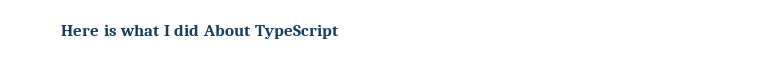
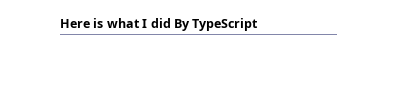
- Here is what I did About TypeScript
+ Here is what I did By TypeScript

